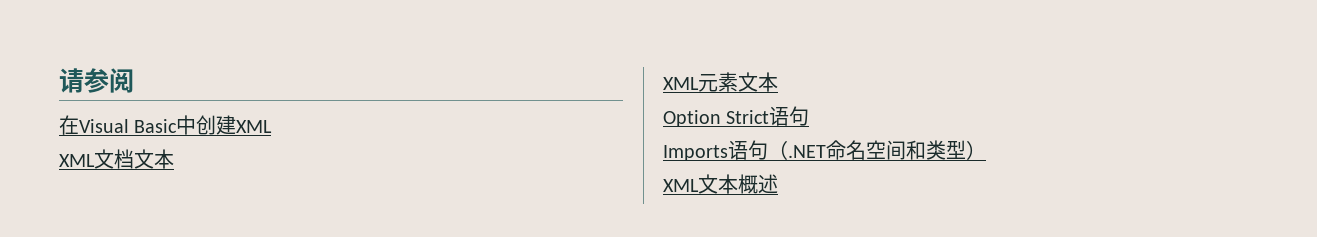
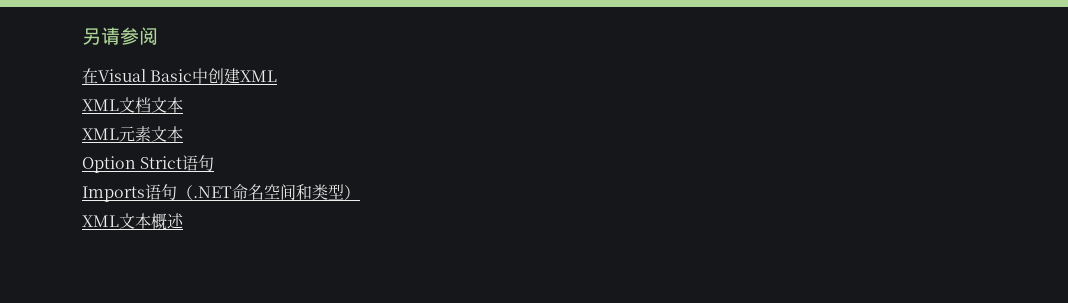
- 请参阅
+ 另请参阅

